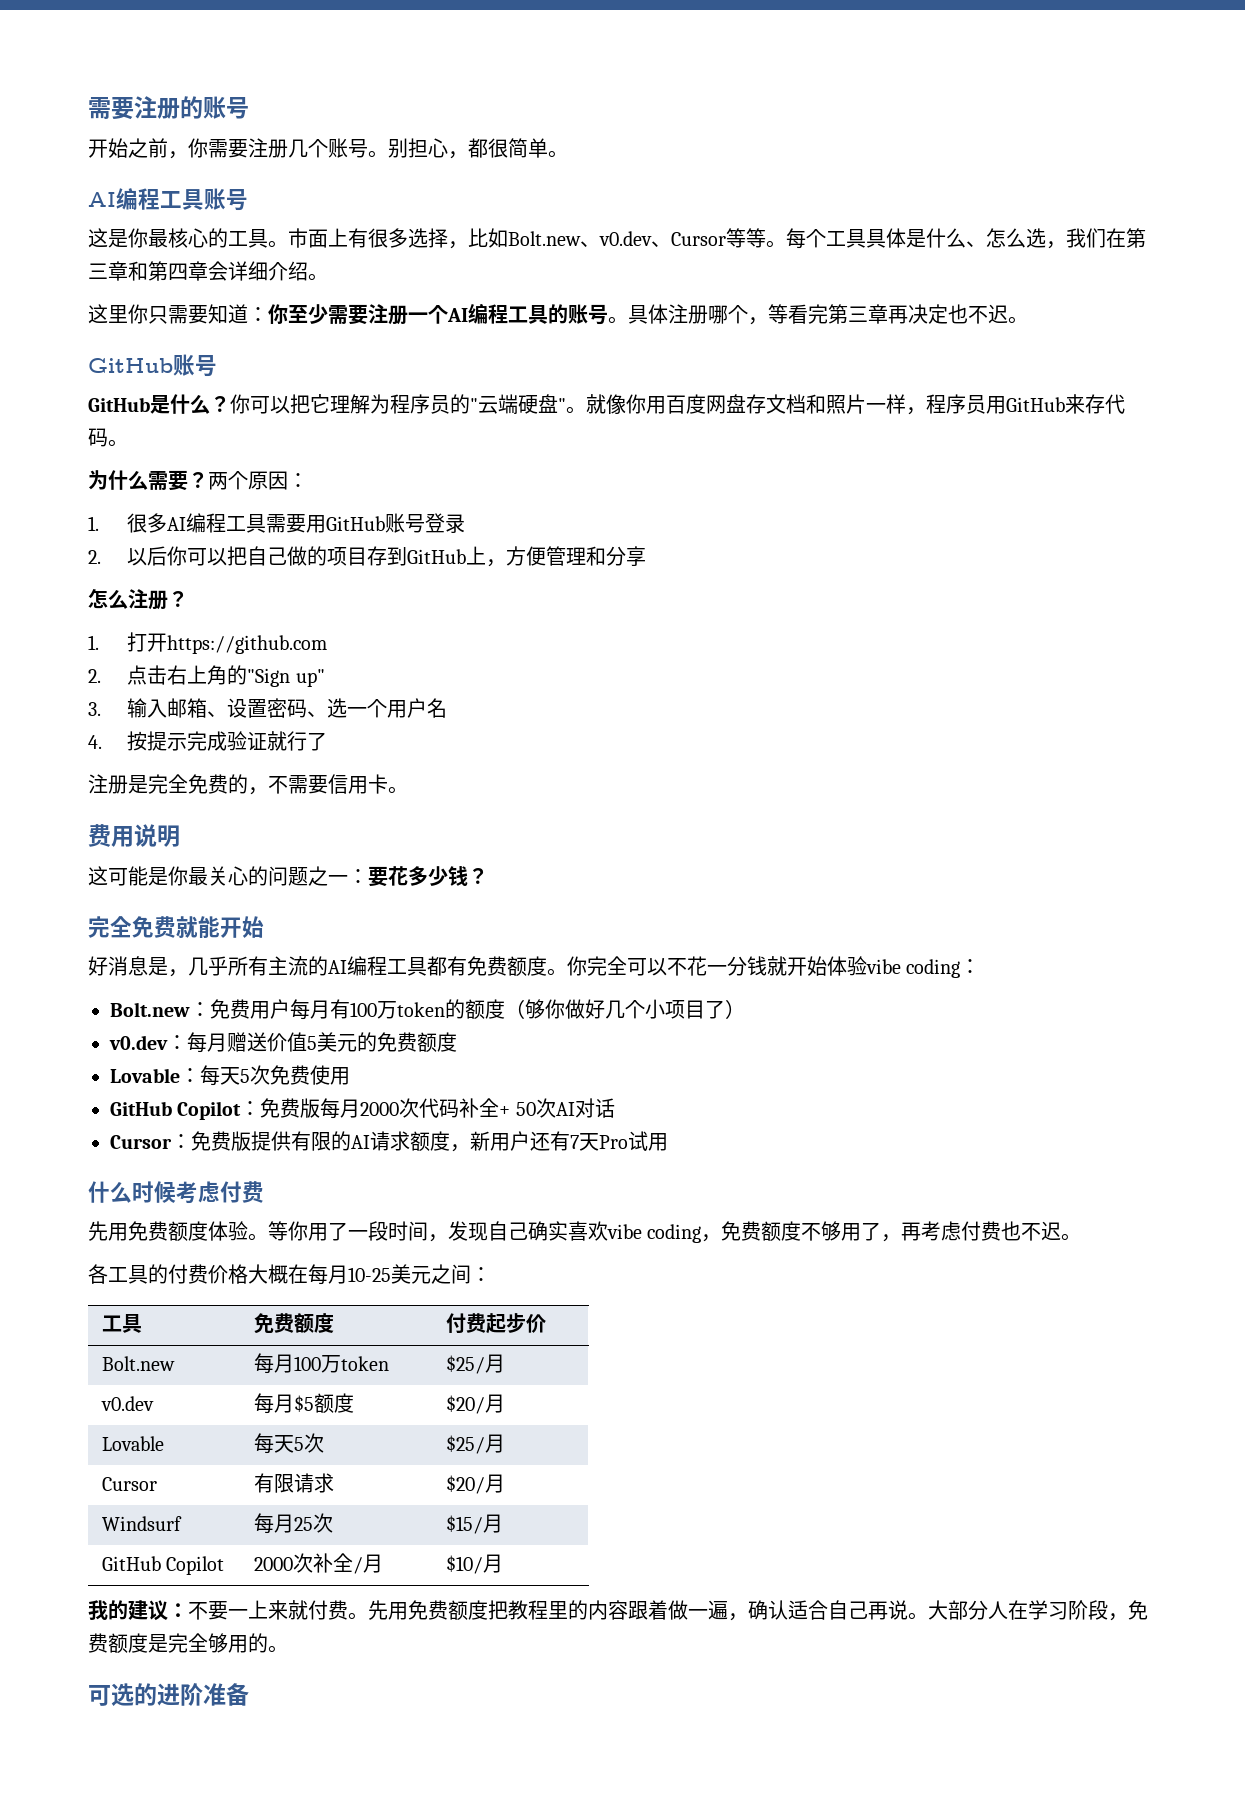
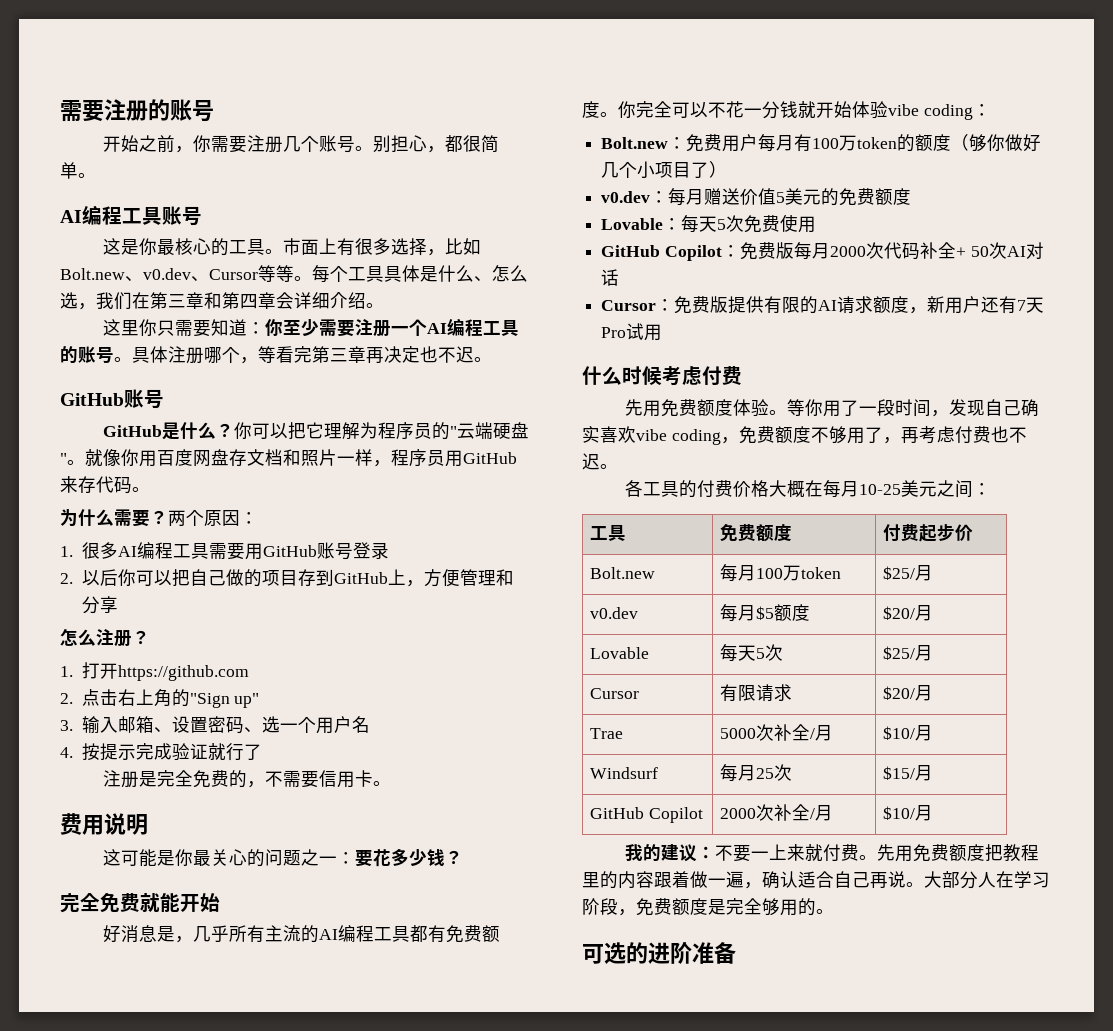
+ Trae | 5000次补全/月 | $10/月

